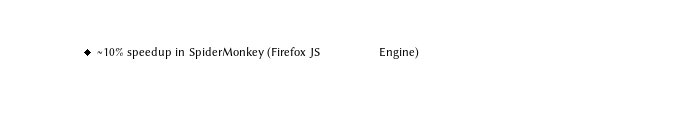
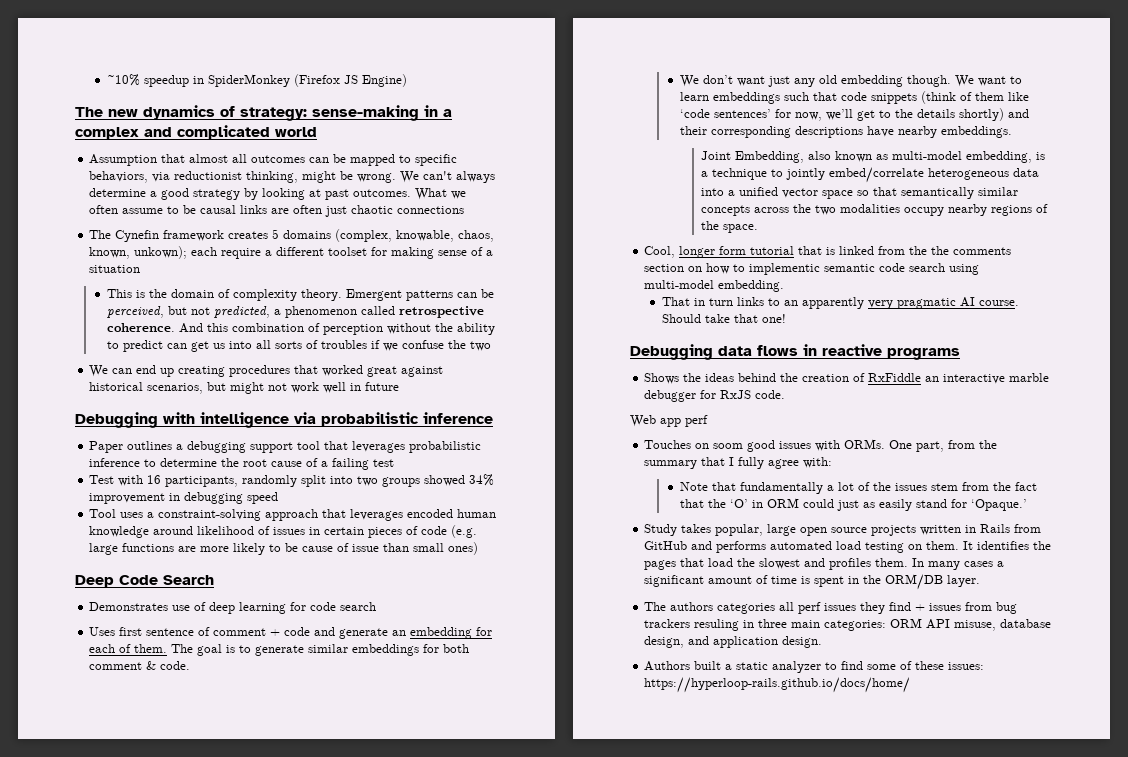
+ The new dynamics of strategy: sense-making in a complex and complicated world
+ Assumption that almost all outcomes can be mapped to specific behaviors, via reductionist thinking, might be wrong. We can't always determine a good strategy by looking at past outcomes. What we often assume to be causal links are often just chaotic connections
+ The Cynefin framework creates 5 domains (complex, knowable, chaos, known, unkown); each require a different toolset for making sense of a situation
+ This is the domain of complexity theory. Emergent patterns can be perceived, but not predicted, a phenomenon called retrospective coherence. And this combination of perception without the ability to predict can get us into all sorts of troubles if we confuse the two
+ We can end up creating procedures that worked great against historical scenarios, but might not work well in future
+ Debugging with intelligence via probabilistic inference
+ Paper outlines a debugging support tool that leverages probabilistic inference to determine the root cause of a failing test
+ Test with 16 participants, randomly split into two groups showed 34% improvement in debugging speed
+ Tool uses a constraint-solving approach that leverages encoded human knowledge around likelihood of issues in certain pieces of code (e.g. large functions are more likely to be cause of issue than small ones)
+ Deep Code Search
+ Demonstrates use of deep learning for code search
+ Uses first sentence of comment + code and generate an embedding for each of them. The goal is to generate similar embeddings for both comment & code.
+ We don’t want just any old embedding though. We want to learn embeddings such that code snippets (think of them like ‘code sentences’ for now, we’ll get to the details shortly) and their corresponding descriptions have nearby embeddings.
+ Joint Embedding, also known as multi-model embedding, is a technique to jointly embed/correlate heterogeneous data into a unified vector space so that semantically similar concepts across the two modalities occupy nearby regions of the space.
+ Cool, longer form tutorial that is linked from the the comments section on how to implementic semantic code search using multi-model embedding.
+ That in turn links to an apparently very pragmatic AI course. Should take that one!
+ Debugging data flows in reactive programs
+ Shows the ideas behind the creation of RxFiddle an interactive marble debugger for RxJS code.
+ Web app perf
+ Touches on soom good issues with ORMs. One part, from the summary that I fully agree with:
+ Note that fundamentally a lot of the issues stem from the fact that the ‘O’ in ORM could just as easily stand for ‘Opaque.’
+ Study takes popular, large open source projects written in Rails from GitHub and performs automated load testing on them. It identifies the pages that load the slowest and profiles them. In many cases a significant amount of time is spent in the ORM/DB layer.
+ The authors categories all perf issues they find + issues from bug trackers resuling in three main categories: ORM API misuse, database design, and application design.
+ Authors built a static analyzer to find some of these issues: https://hyperloop-rails.github.io/docs/home/

